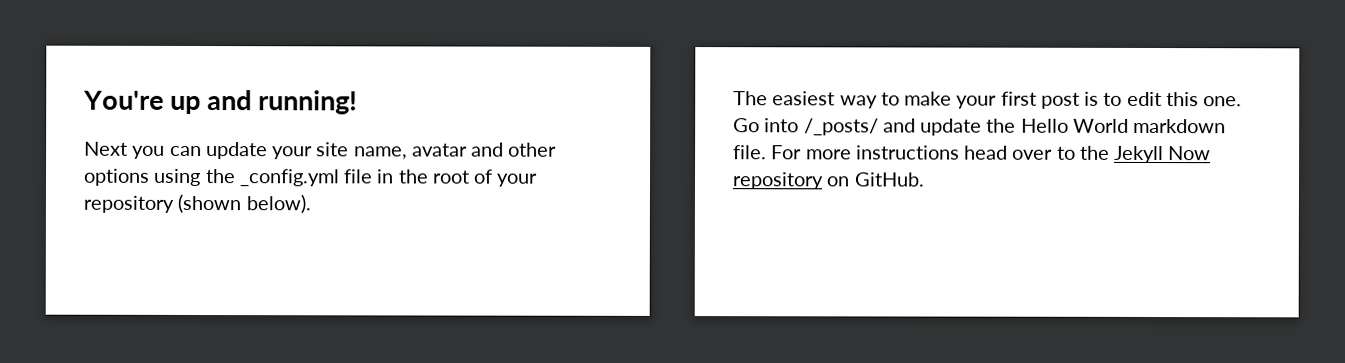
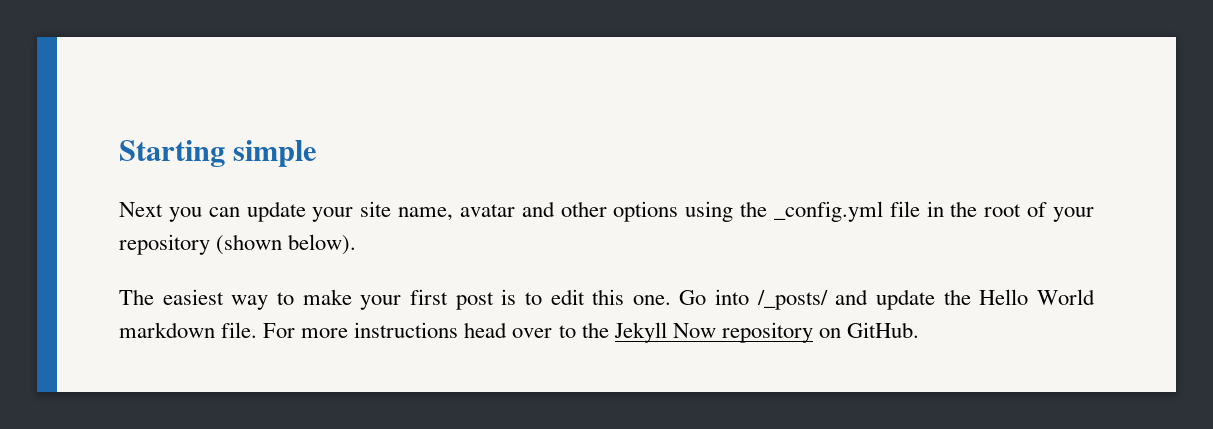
- You're up and running!
+ Starting simple

